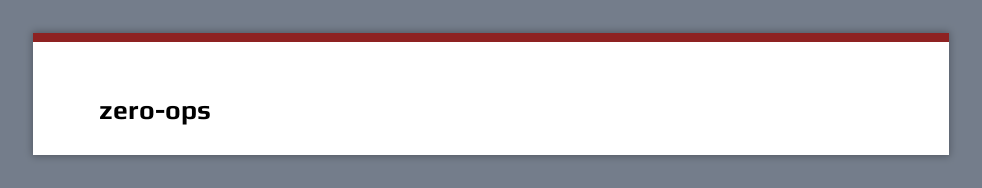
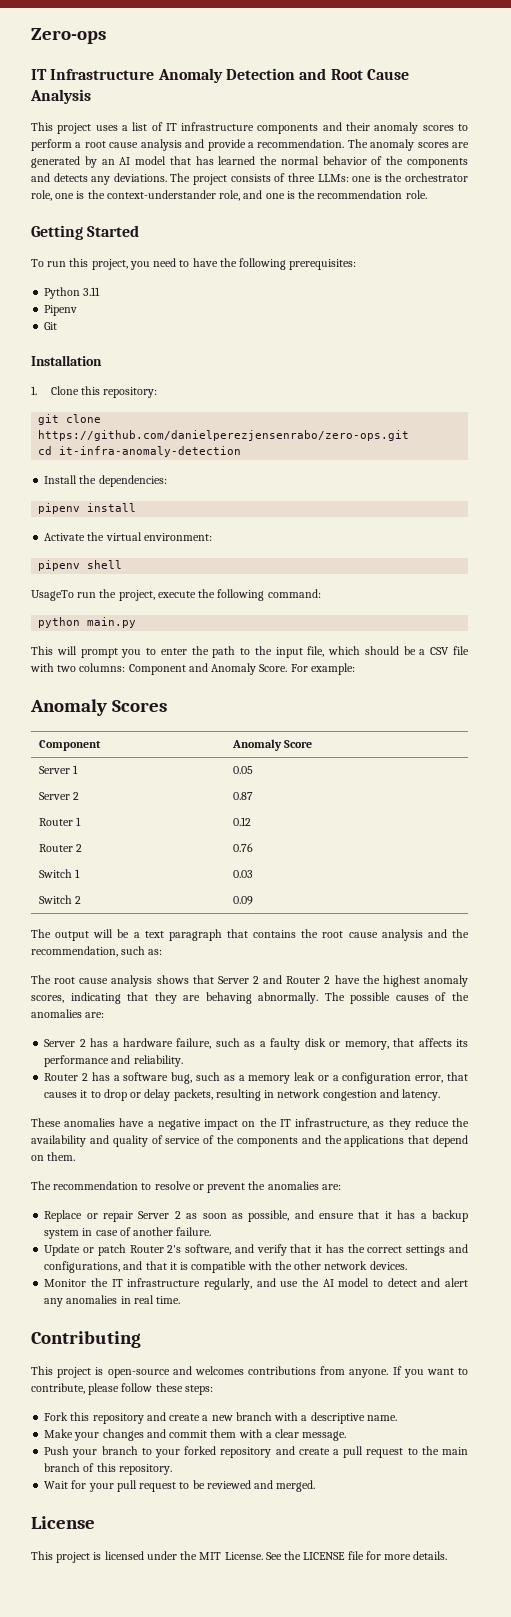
- zero-ops
+ Zero-ops
+ IT Infrastructure Anomaly Detection and Root Cause Analysis
+ This project uses a list of IT infrastructure components and their anomaly scores to perform a root cause analysis and provide a recommendation. The anomaly scores are generated by an AI model that has learned the normal behavior of the components and detects any deviations. The project consists of three LLMs: one is the orchestrator role, one is the context-understander role, and one is the recommendation role.
+ Getting Started
+ To run this project, you need to have the following prerequisites:
+ Python 3.11
+ Pipenv
+ Git
+ Installation
+ 1. Clone this repository:
+ git clone https://github.com/danielperezjensenrabo/zero-ops.git
+ cd it-infra-anomaly-detection
+ Install the dependencies:
+ pipenv install
+ Activate the virtual environment:
+ pipenv shell
+ UsageTo run the project, execute the following command:
+ python main.py
+ This will prompt you to enter the path to the input file, which should be a CSV file with two columns: Component and Anomaly Score. For example:
+ Anomaly Scores
+ Component | Anomaly Score
+ Server 1 | 0.05
+ Server 2 | 0.87
+ Router 1 | 0.12
+ Router 2 | 0.76
+ Switch 1 | 0.03
+ Switch 2 | 0.09
+ The output will be a text paragraph that contains the root cause analysis and the recommendation, such as:
+ The root cause analysis shows that Server 2 and Router 2 have the highest anomaly scores, indicating that they are behaving abnormally. The possible causes of the anomalies are:
+ Server 2 has a hardware failure, such as a faulty disk or memory, that affects its performance and reliability.
+ Router 2 has a software bug, such as a memory leak or a configuration error, that causes it to drop or delay packets, resulting in network congestion and latency.
+ These anomalies have a negative impact on the IT infrastructure, as they reduce the availability and quality of service of the components and the applications that depend on them.
+ The recommendation to resolve or prevent the anomalies are:
+ Replace or repair Server 2 as soon as possible, and ensure that it has a backup system in case of another failure.
+ Update or patch Router 2's software, and verify that it has the correct settings and configurations, and that it is compatible with the other network devices.
+ Monitor the IT infrastructure regularly, and use the AI model to detect and alert any anomalies in real time.
+ Contributing
+ This project is open-source and welcomes contributions from anyone. If you want to contribute, please follow these steps:
+ Fork this repository and create a new branch with a descriptive name.
+ Make your changes and commit them with a clear message.
+ Push your branch to your forked repository and create a pull request to the main branch of this repository.
+ Wait for your pull request to be reviewed and merged.
+ License
+ This project is licensed under the MIT License. See the LICENSE file for more details.

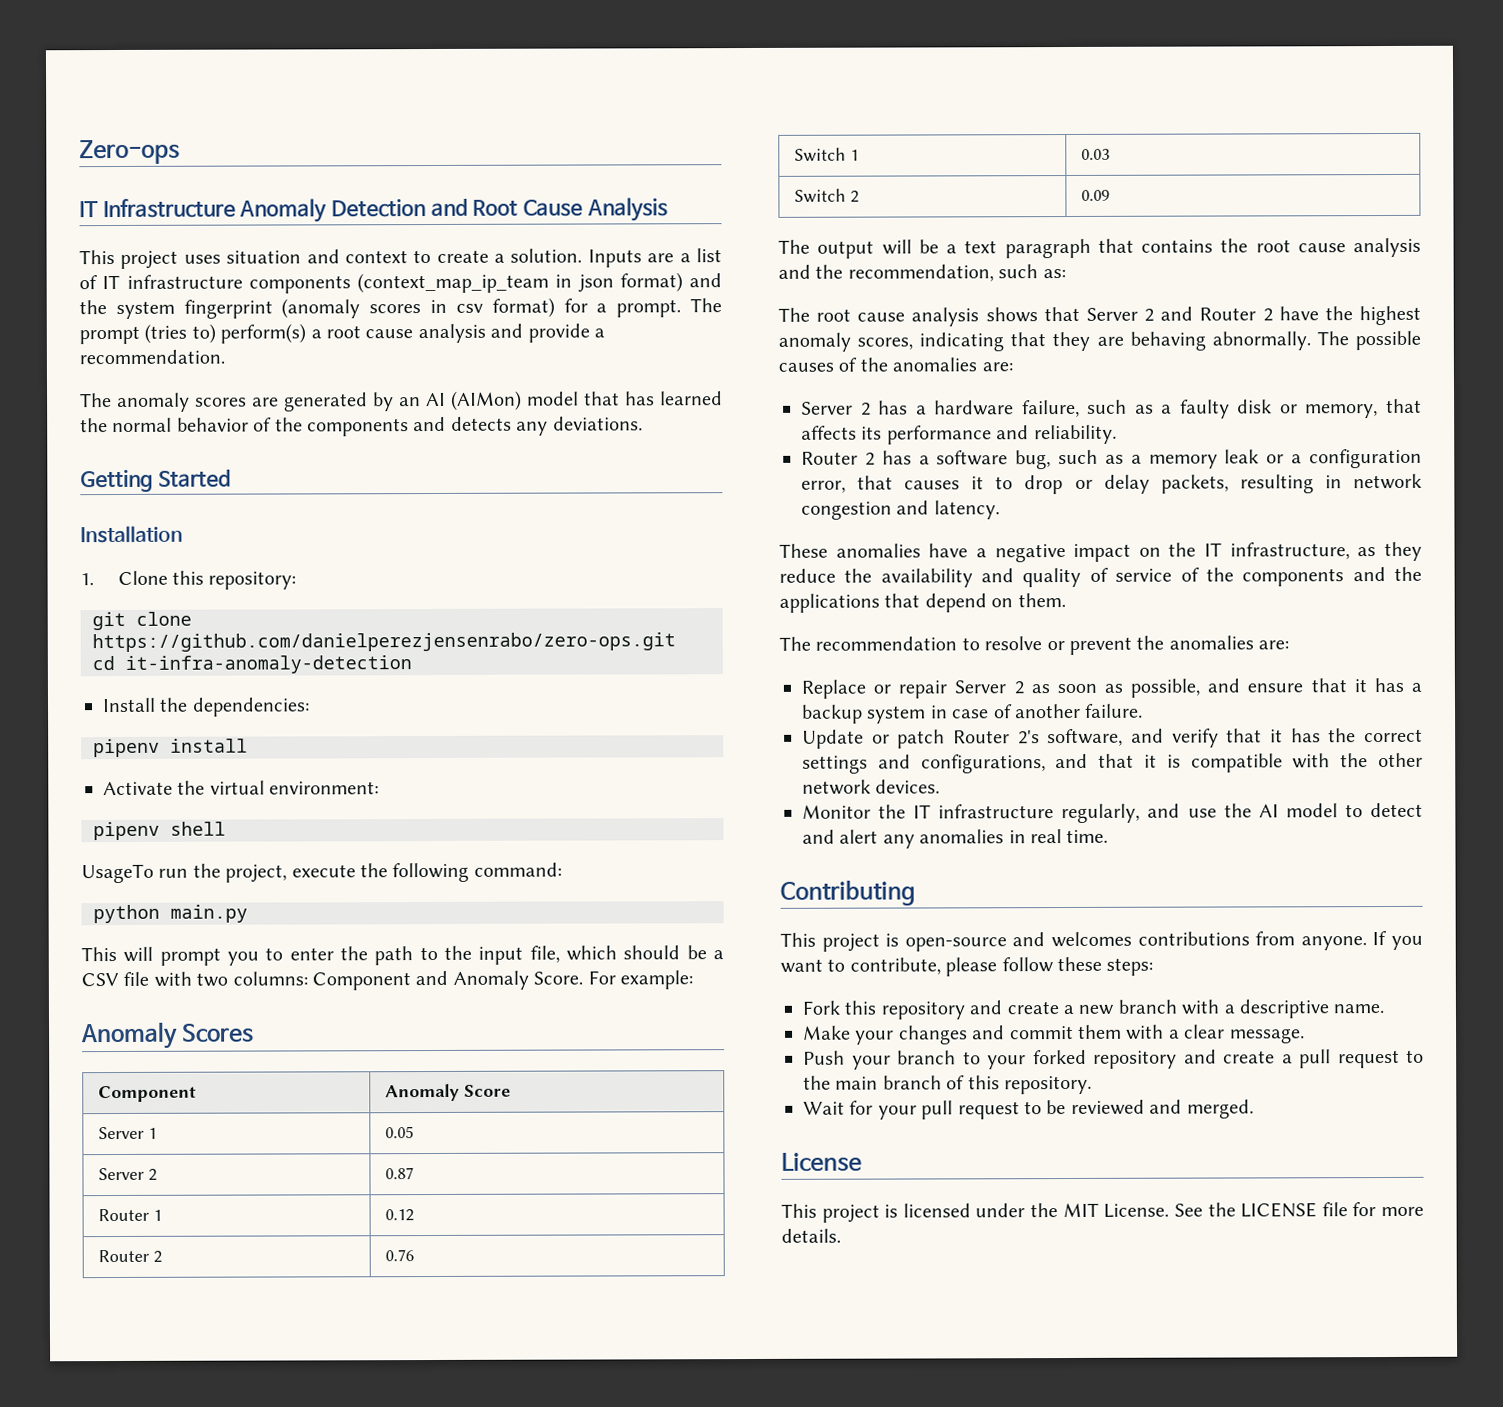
- This project uses a list of IT infrastructure components and their anomaly scores to perform a root cause analysis and provide a recommendation. The anomaly scores are generated by an AI model that has learned the normal behavior of the components and detects any deviations. The project consists of three LLMs: one is the orchestrator role, one is the context-understander role, and one is the recommendation role.
+ This project uses situation and context to create a solution. Inputs are a list of IT infrastructure components (context_map_ip_team in json format) and the system fingerprint (anomaly scores in csv format) for a prompt. The prompt (tries to) perform(s) a root cause analysis and provide a recommendation.
+ The anomaly scores are generated by an AI (AIMon) model that has learned the normal behavior of the components and detects any deviations.
  Getting Started
- To run this project, you need to have the following prerequisites:
- Python 3.11
- Pipenv
- Git

